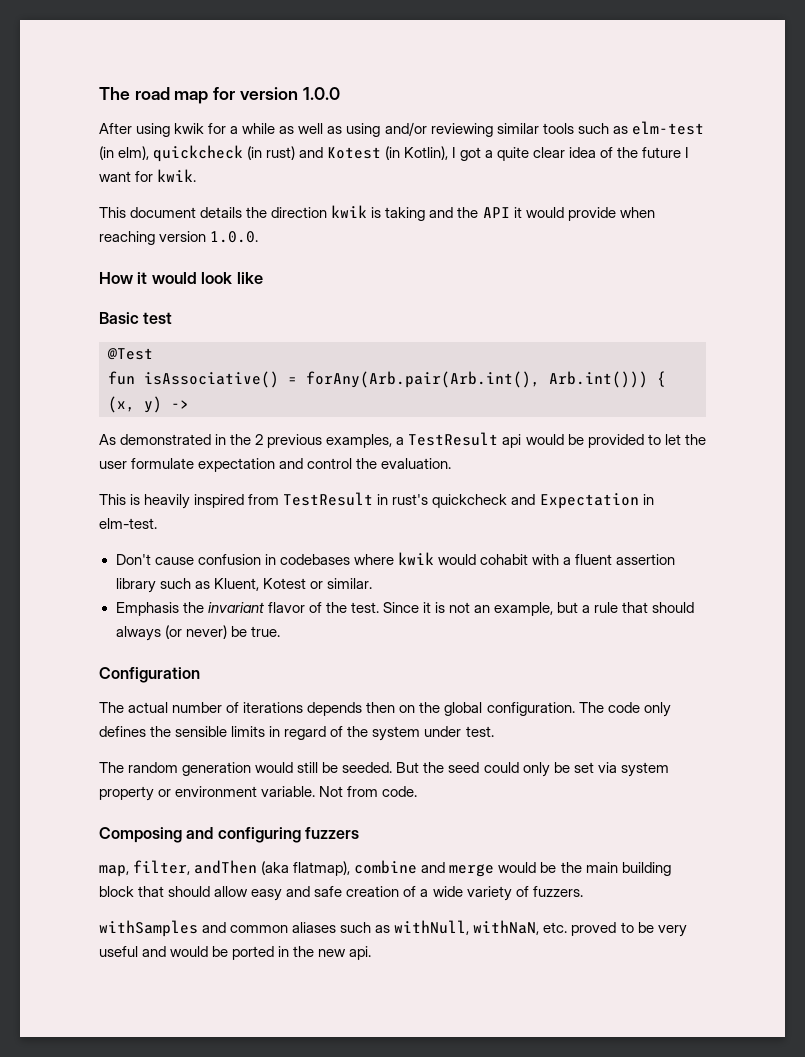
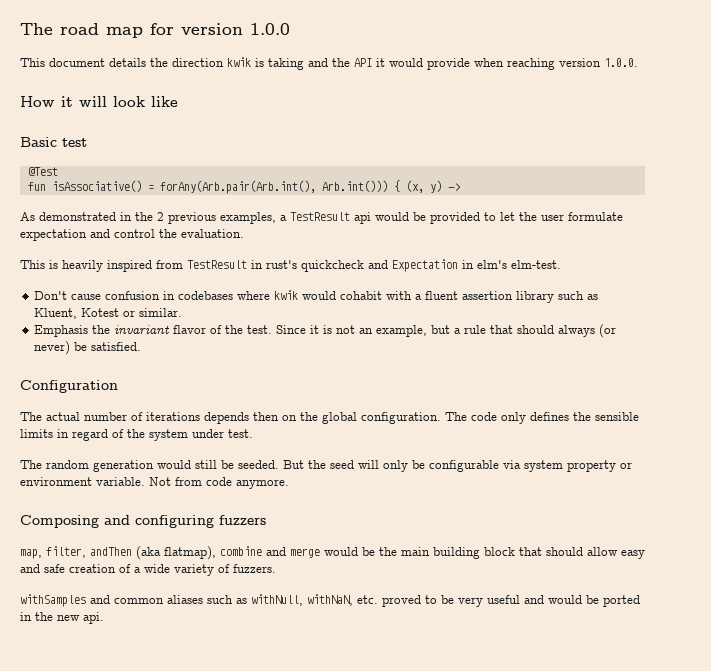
- After using kwik for a while as well as using and/or reviewing similar tools such as elm-test (in elm), quickcheck (in rust) and Kotest (in Kotlin), I got a quite clear idea of the future I want for kwik.
- How it would look like
+ How it will look like
- This is heavily inspired from TestResult in rust's quickcheck and Expectation in elm-test.
+ This is heavily inspired from TestResult in rust's quickcheck and Expectation in elm's elm-test.
- Since it is not an example, but a rule that should always (or never) be true.
+ Since it is not an example, but a rule that should always (or never) be satisfied.
- But the seed could only be set via system property or environment variable.
+ But the seed will only be configurable via system property or environment variable.
- Not from code.
+ Not from code anymore.

